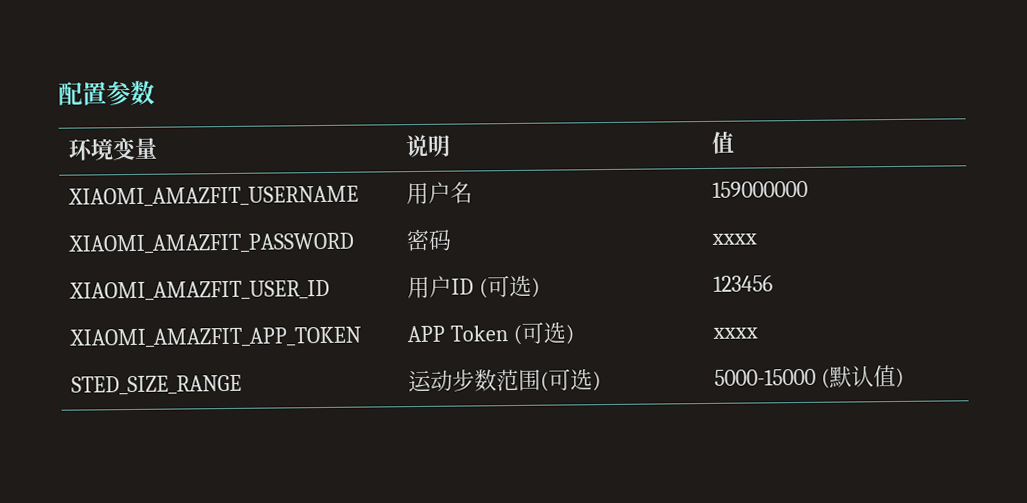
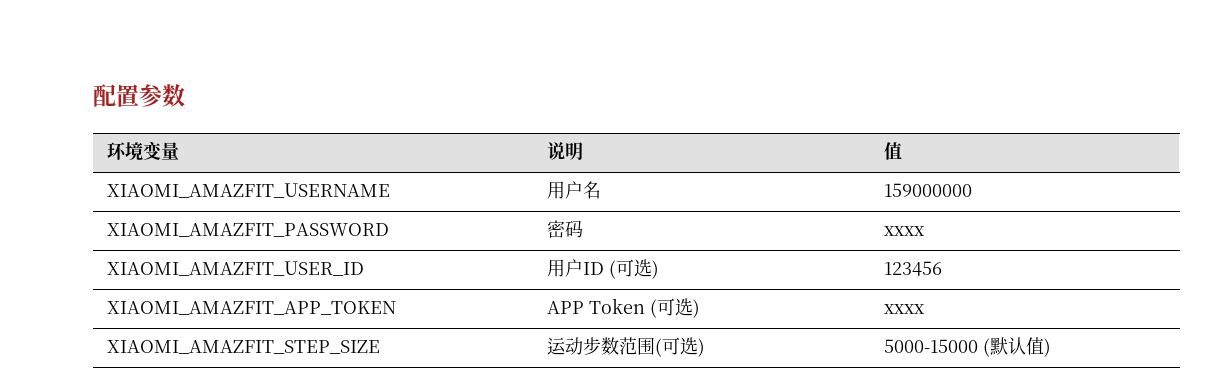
- STED_SIZE_RANGE | 运动步数范围(可选) | 5000-15000 (默认值)
+ XIAOMI_AMAZFIT_STEP_SIZE | 运动步数范围(可选) | 5000-15000 (默认值)

